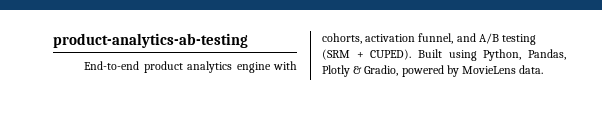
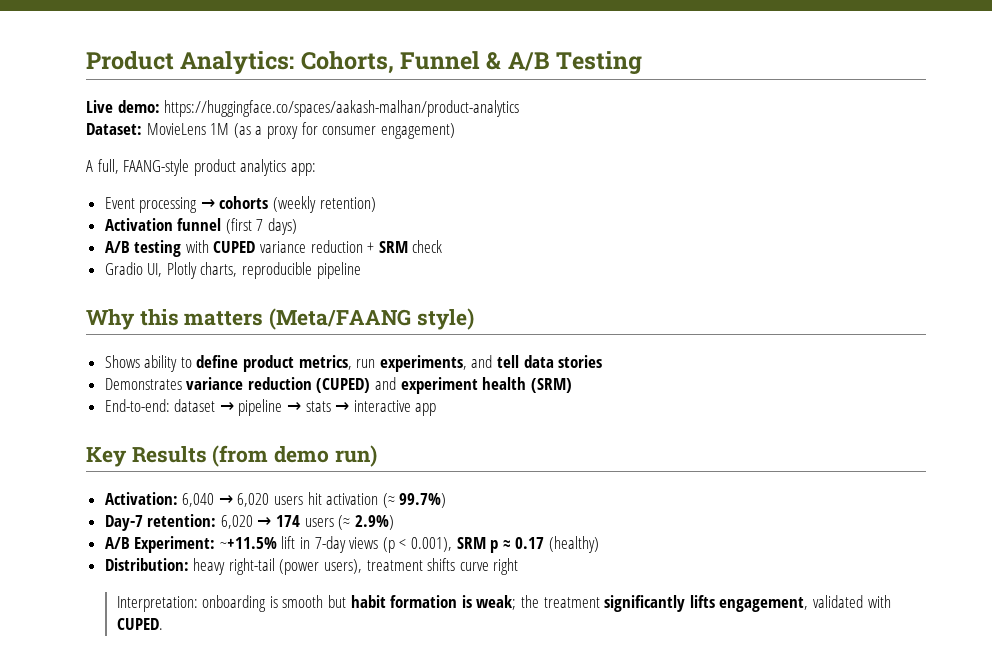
- product-analytics-ab-testing
- End-to-end product analytics engine with cohorts, activation funnel, and A/B testing (SRM + CUPED). Built using Python, Pandas, Plotly & Gradio, powered by MovieLens data.
+ Product Analytics: Cohorts, Funnel & A/B Testing
+ Live demo: https://huggingface.co/spaces/aakash-malhan/product-analytics
+ Dataset: MovieLens 1M (as a proxy for consumer engagement)
+ A full, FAANG-style product analytics app:
+ Event processing → cohorts (weekly retention)
+ Activation funnel (first 7 days)
+ A/B testing with CUPED variance reduction + SRM check
+ Gradio UI, Plotly charts, reproducible pipeline
+ Why this matters (Meta/FAANG style)
+ Shows ability to define product metrics, run experiments, and tell data stories
+ Demonstrates variance reduction (CUPED) and experiment health (SRM)
+ End-to-end: dataset → pipeline → stats → interactive app
+ Key Results (from demo run)
+ Activation: 6,040 → 6,020 users hit activation (≈ 99.7%)
+ Day-7 retention: 6,020 → 174 users (≈ 2.9%)
+ A/B Experiment: ~+11.5% lift in 7-day views (p < 0.001), SRM p ≈ 0.17 (healthy)
+ Distribution: heavy right-tail (power users), treatment shifts curve right
+ Interpretation: onboarding is smooth but habit formation is weak; the treatment significantly lifts engagement, validated with CUPED.

